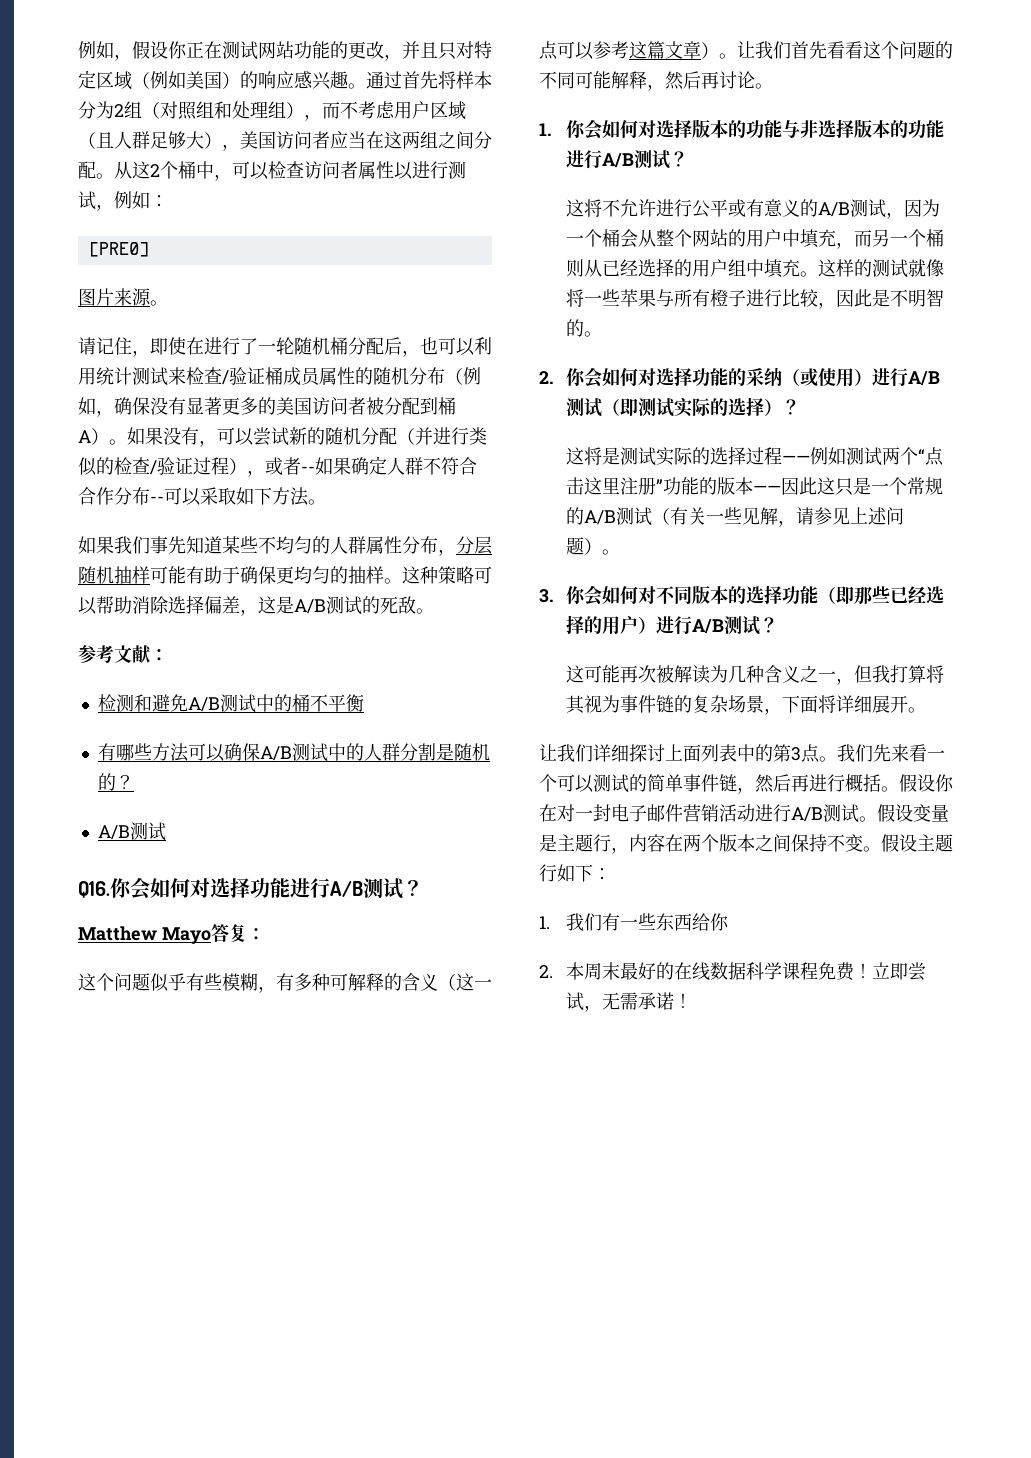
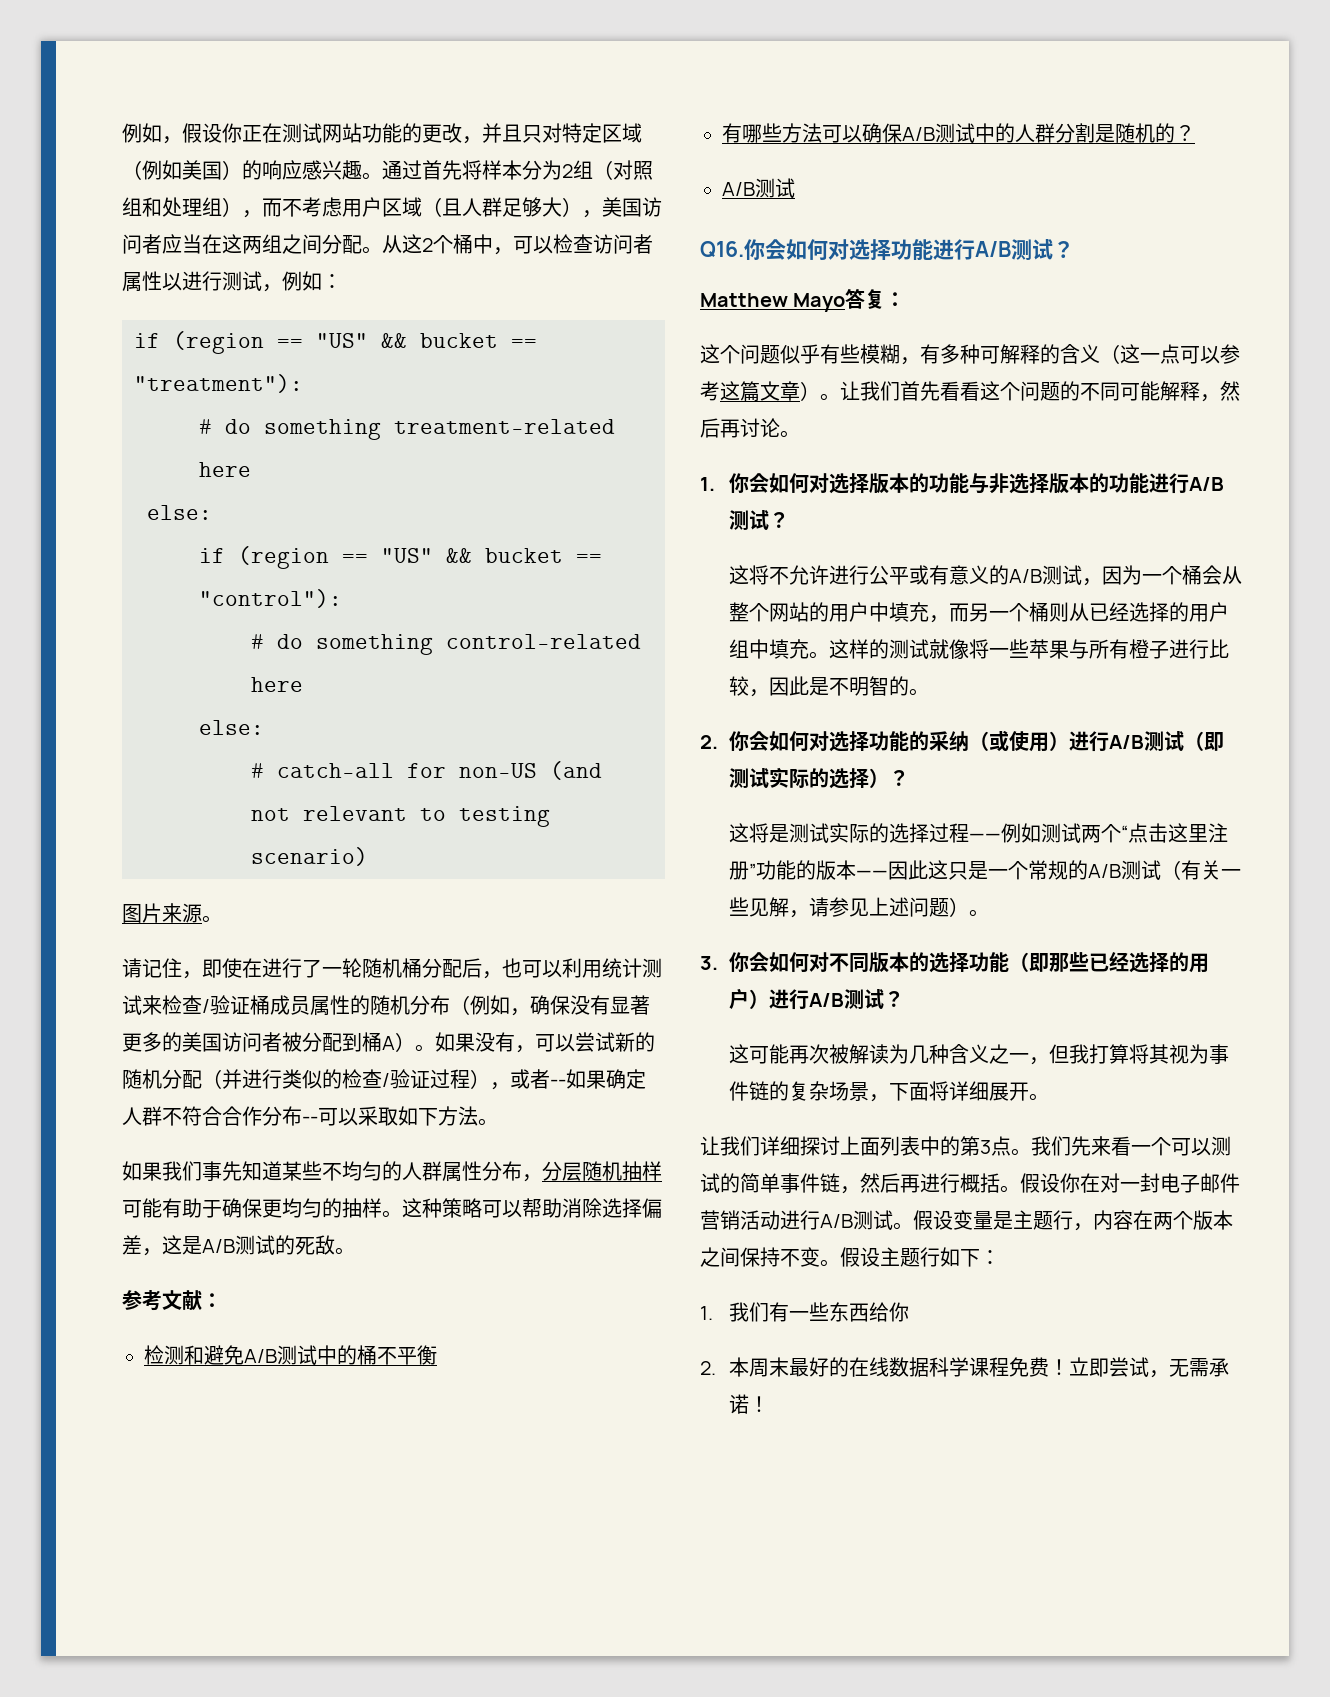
- [PRE0]
+ if (region == "US" && bucket == "treatment"):
+ # do something treatment-related here
+ else:
+ if (region == "US" && bucket == "control"):
+ # do something control-related here
+ else:
+ # catch-all for non-US (and not relevant to testing scenario)

